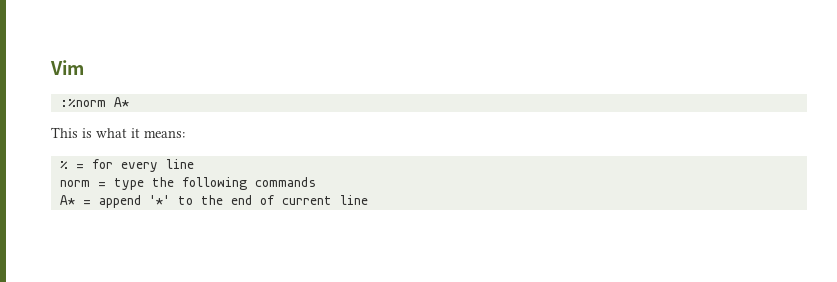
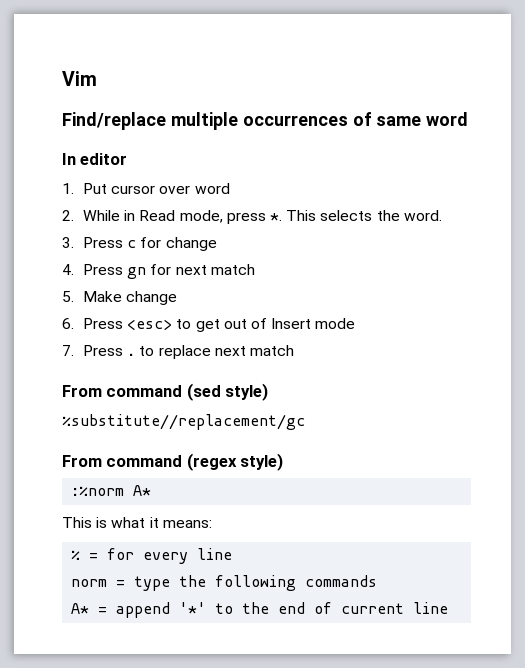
+ Find/replace multiple occurrences of same word
+ In editor
+ 1. Put cursor over word
+ 2. While in Read mode, press *. This selects the word.
+ 3. Press c for change
+ 4. Press gn for next match
+ 5. Make change
+ 6. Press <esc> to get out of Insert mode
+ 7. Press . to replace next match
+ From command (sed style)
+ %substitute//replacement/gc
+ From command (regex style)

